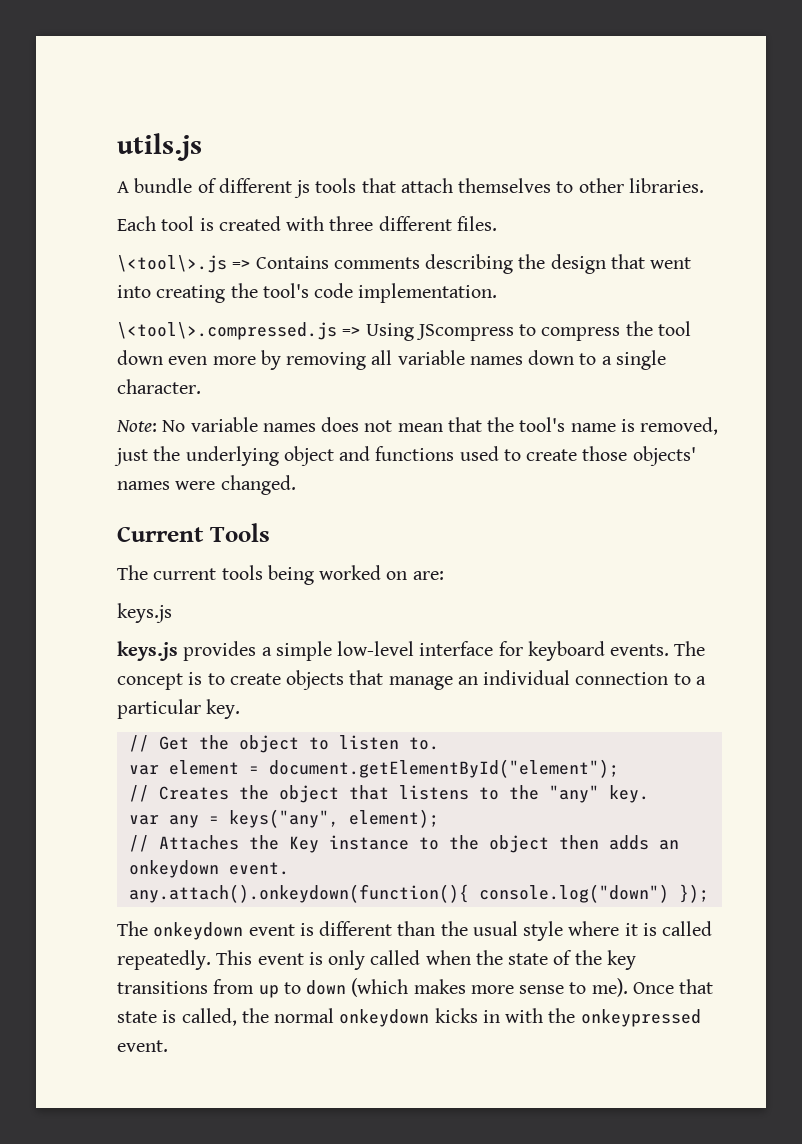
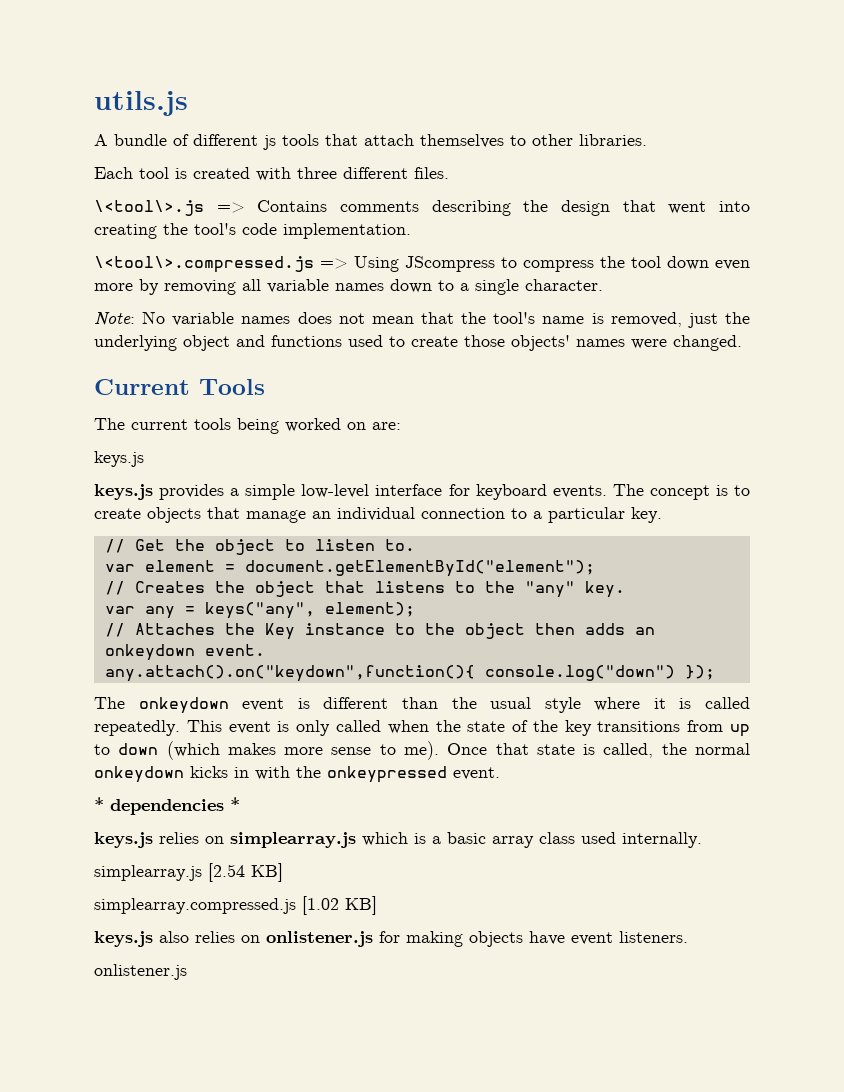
- any.attach().onkeydown(function(){ console.log("down") });
+ any.attach().on("keydown",function(){ console.log("down") });
+ * dependencies *
+ keys.js relies on simplearray.js which is a basic array class used internally.
+ simplearray.js [2.54 KB]
+ simplearray.compressed.js [1.02 KB]
+ keys.js also relies on onlistener.js for making objects have event listeners.
+ onlistener.js

